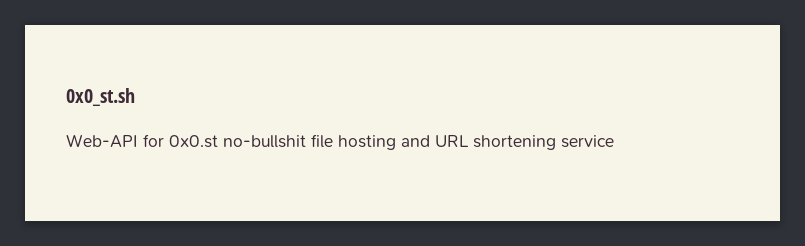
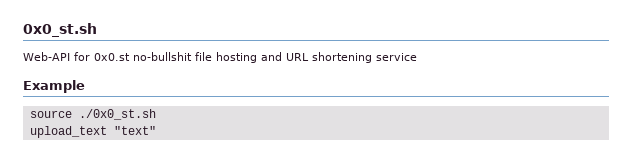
+ Example
+ source ./0x0_st.sh
+ upload_text "text"

